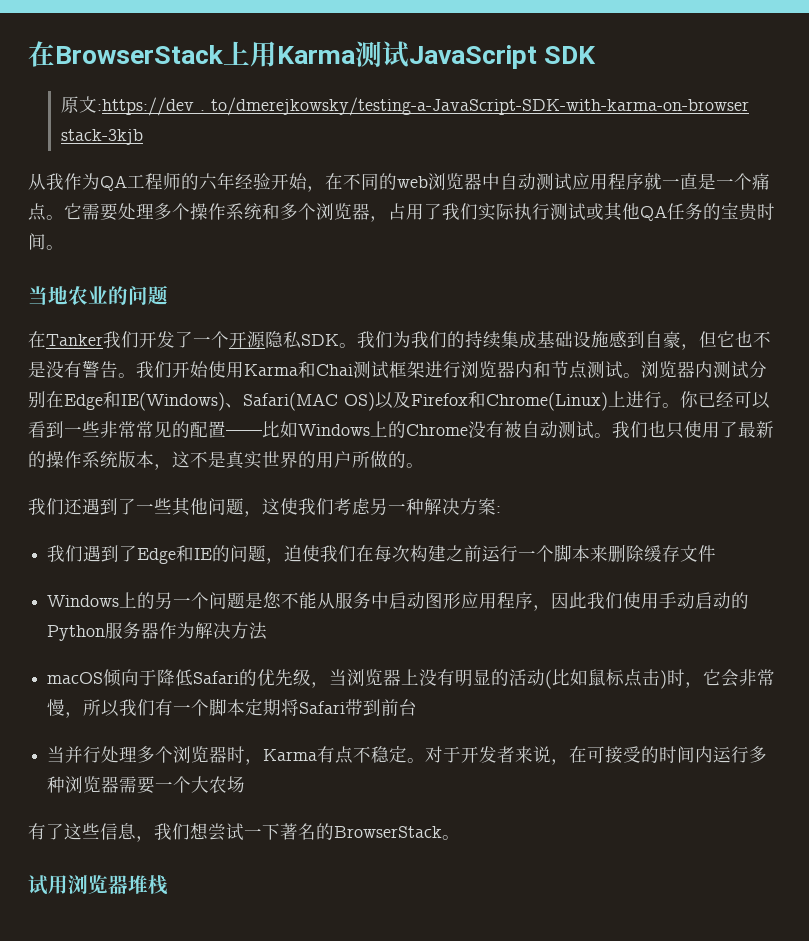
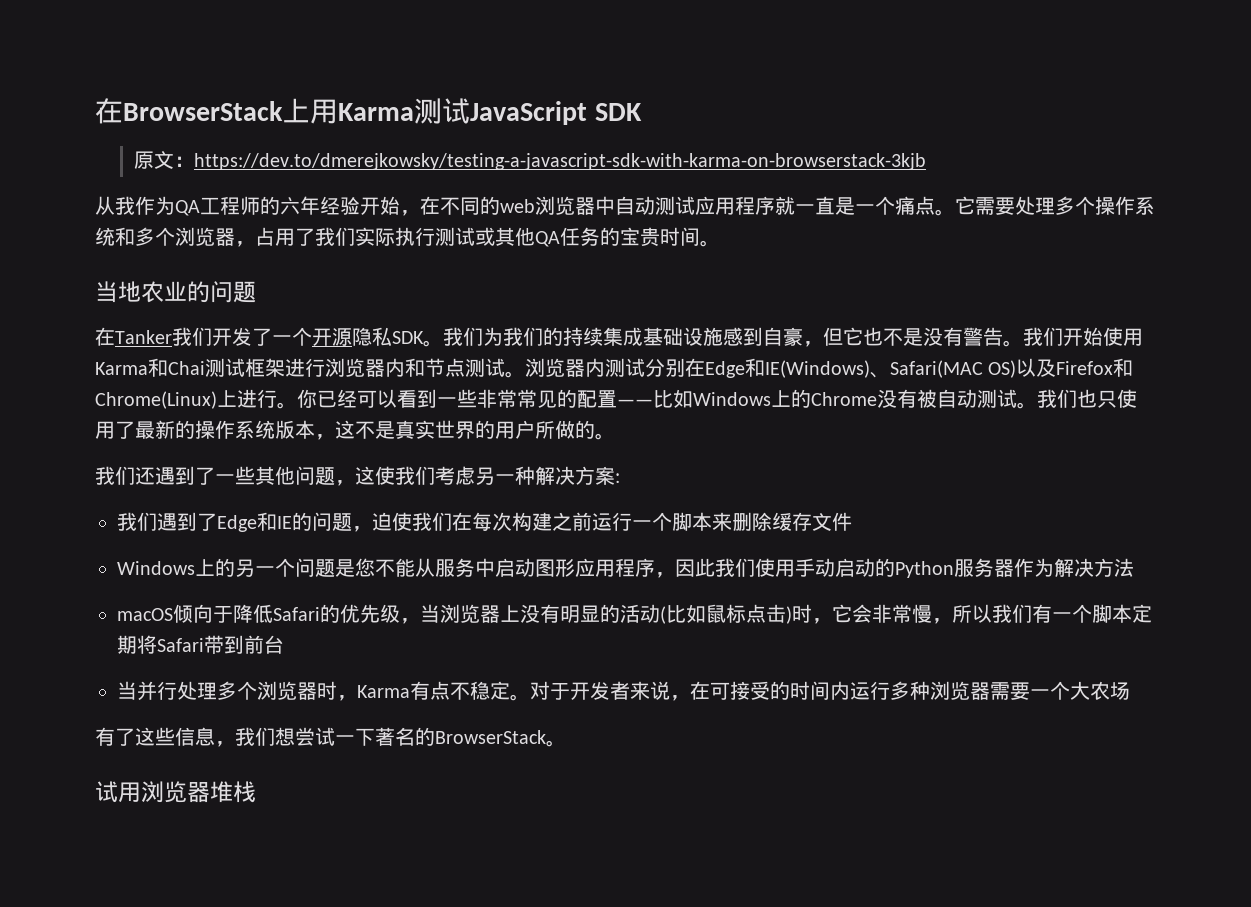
- 原文:https://dev . to/dmerejkowsky/testing-a-JavaScript-SDK-with-karma-on-browser stack-3kjb
+ 原文：https://dev.to/dmerejkowsky/testing-a-javascript-sdk-with-karma-on-browserstack-3kjb

